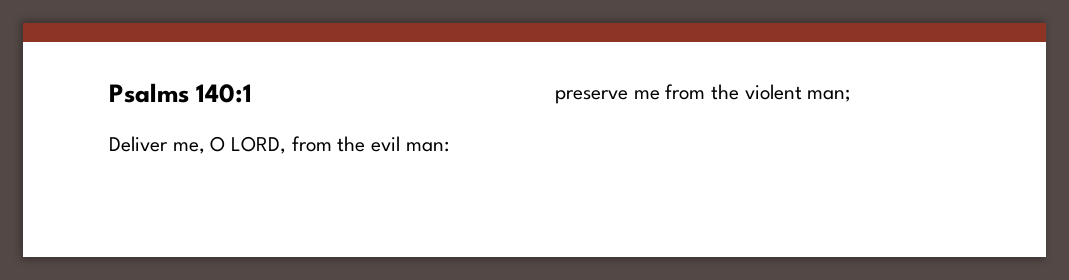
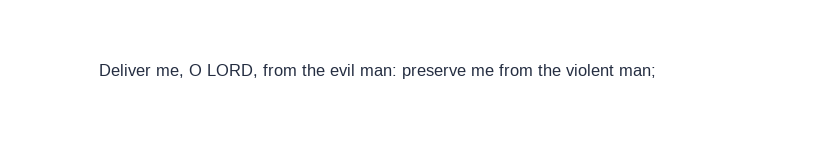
- Psalms 140:1

